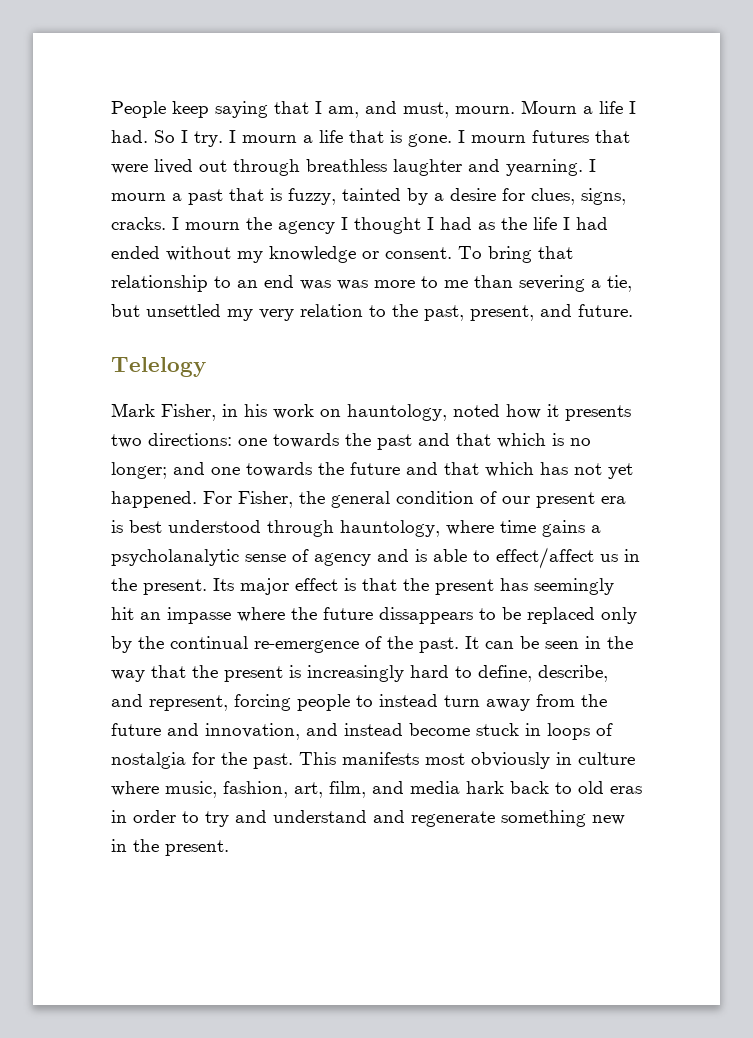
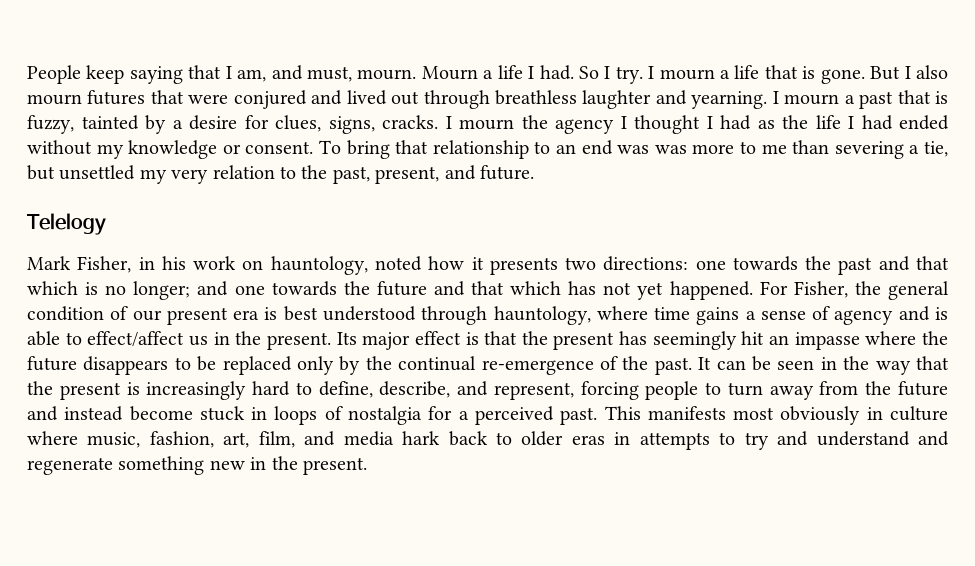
- I mourn futures that were lived out through breathless laughter and yearning.
+ But I also mourn futures that were conjured and lived out through breathless laughter and yearning.
- For Fisher, the general condition of our present era is best understood through hauntology, where time gains a psycholanalytic sense of agency and is able to effect/affect us in the present.
+ For Fisher, the general condition of our present era is best understood through hauntology, where time gains a sense of agency and is able to effect/affect us in the present.
- Its major effect is that the present has seemingly hit an impasse where the future dissappears to be replaced only by the continual re-emergence of the past.
+ Its major effect is that the present has seemingly hit an impasse where the future disappears to be replaced only by the continual re-emergence of the past.
- It can be seen in the way that the present is increasingly hard to define, describe, and represent, forcing people to instead turn away from the future and innovation, and instead become stuck in loops of nostalgia for the past.
+ It can be seen in the way that the present is increasingly hard to define, describe, and represent, forcing people to turn away from the future and instead become stuck in loops of nostalgia for a perceived past.
- This manifests most obviously in culture where music, fashion, art, film, and media hark back to old eras in order to try and understand and regenerate something new in the present.
+ This manifests most obviously in culture where music, fashion, art, film, and media hark back to older eras in attempts to try and understand and regenerate something new in the present.

